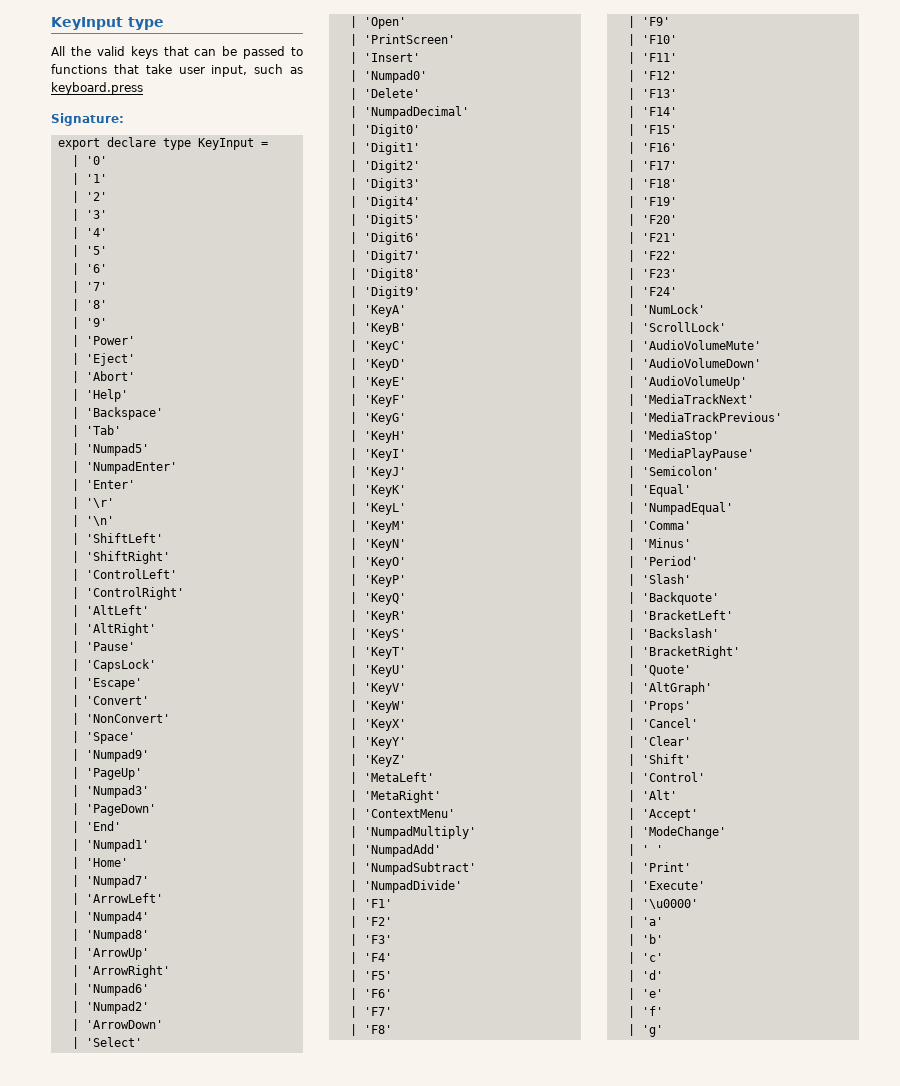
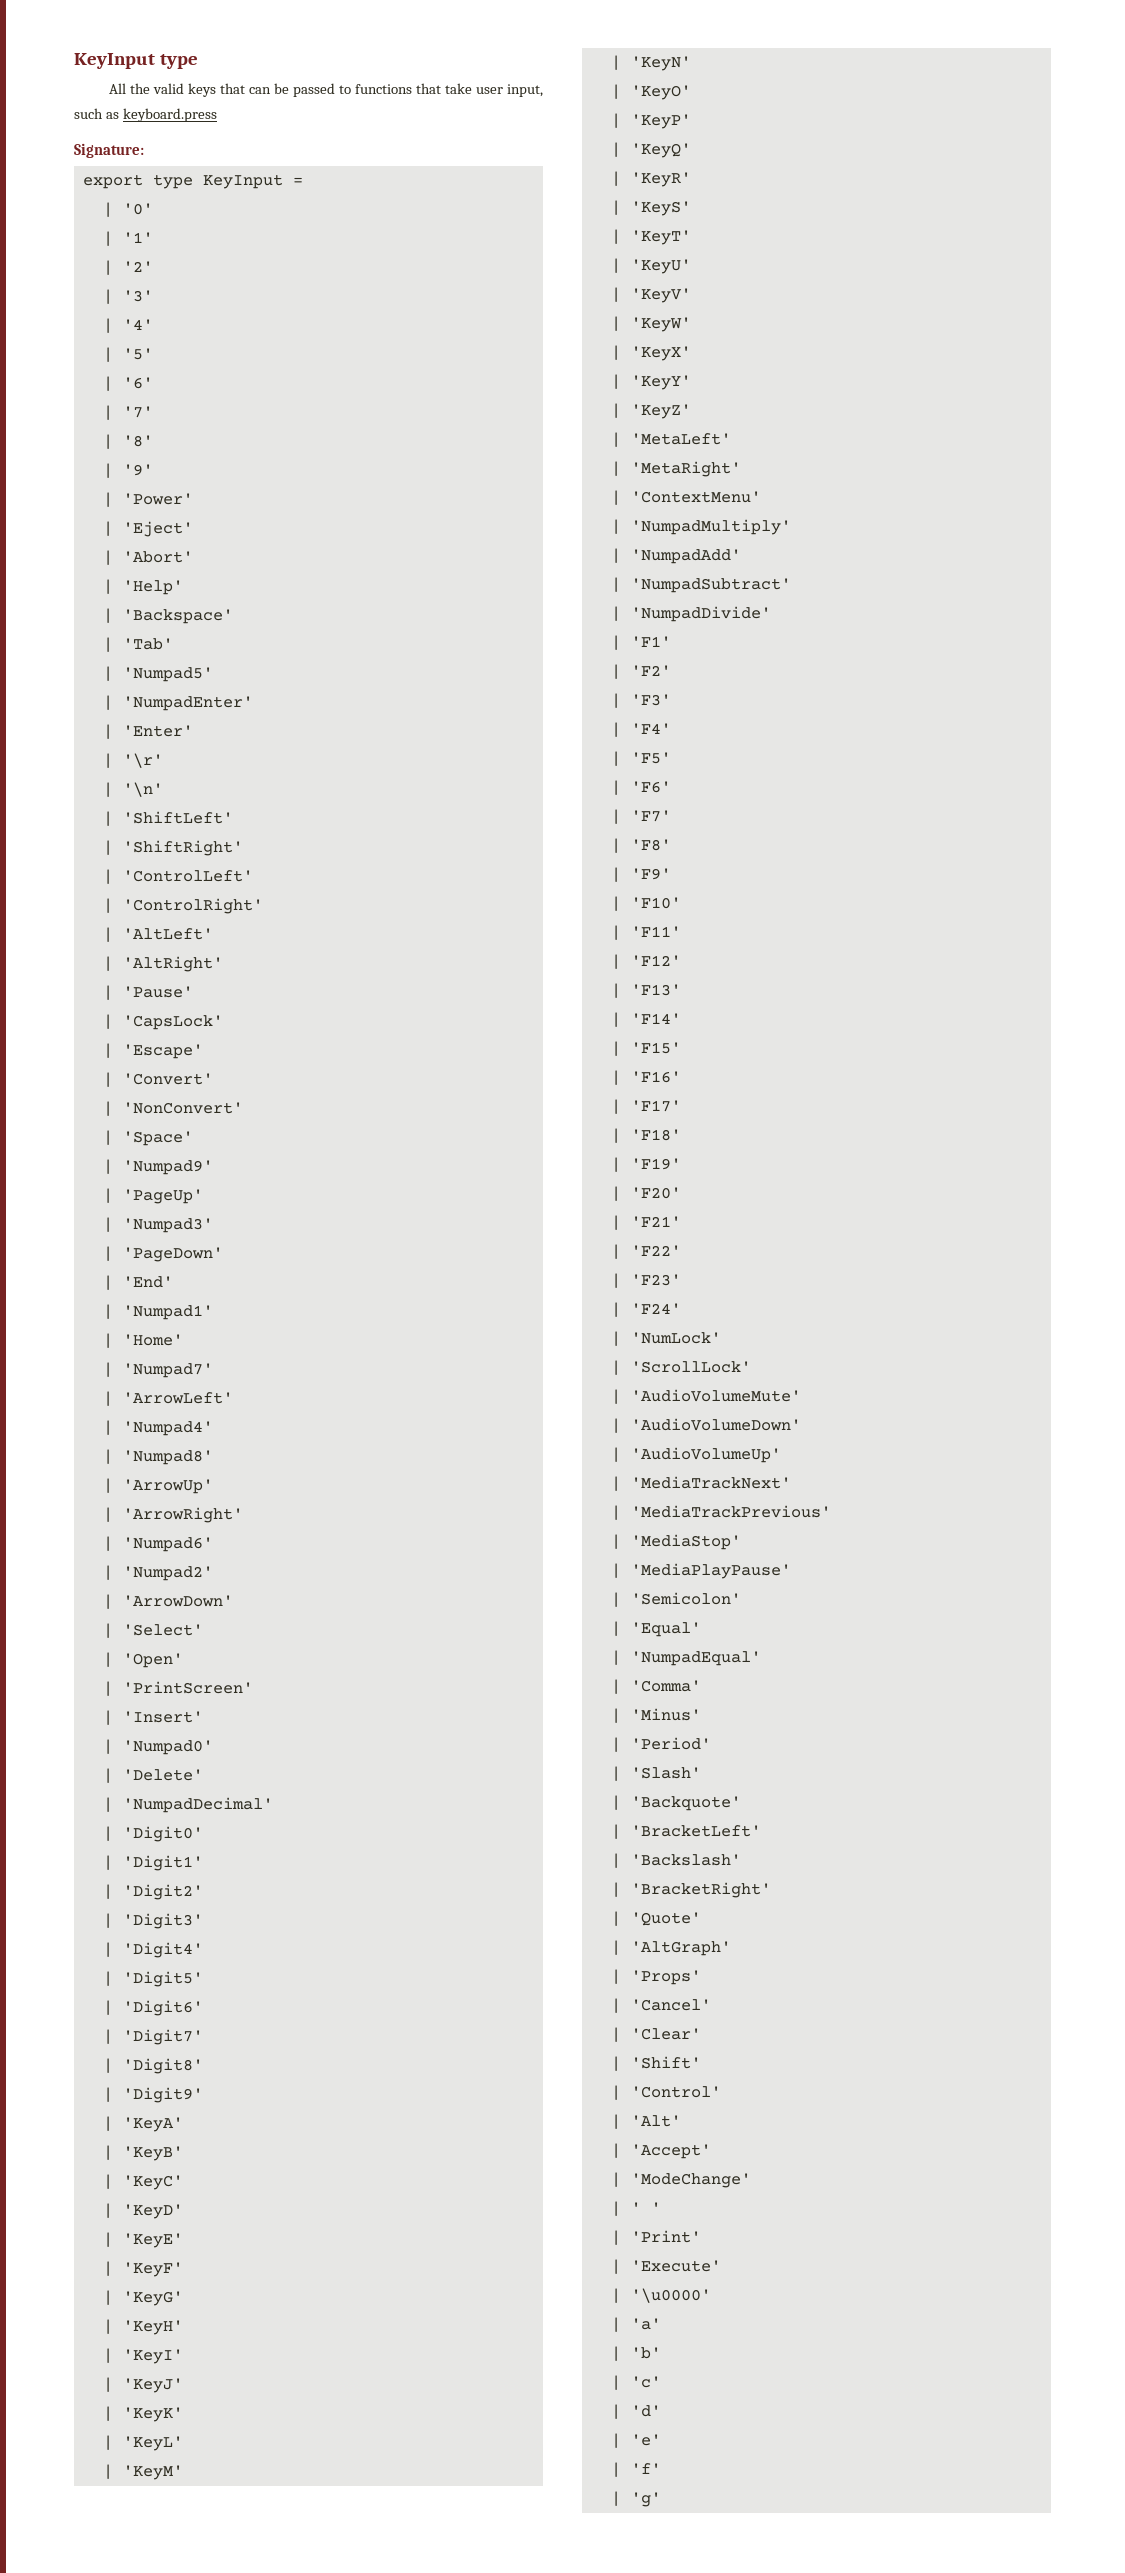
- export declare type KeyInput =
+ export type KeyInput =

